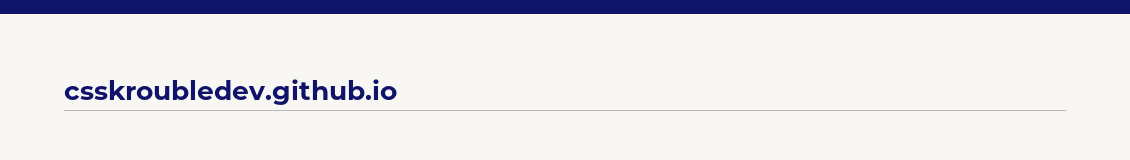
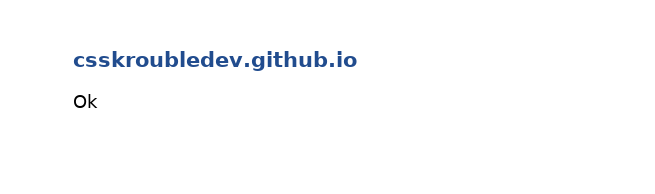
+ Ok

